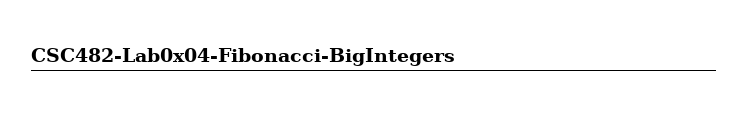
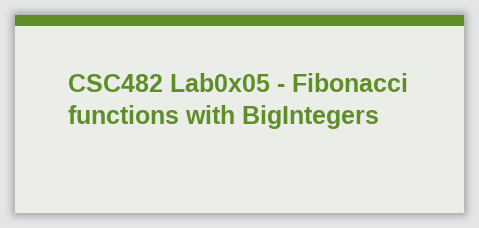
- CSC482-Lab0x04-Fibonacci-BigIntegers
+ CSC482 Lab0x05 - Fibonacci functions with BigIntegers

